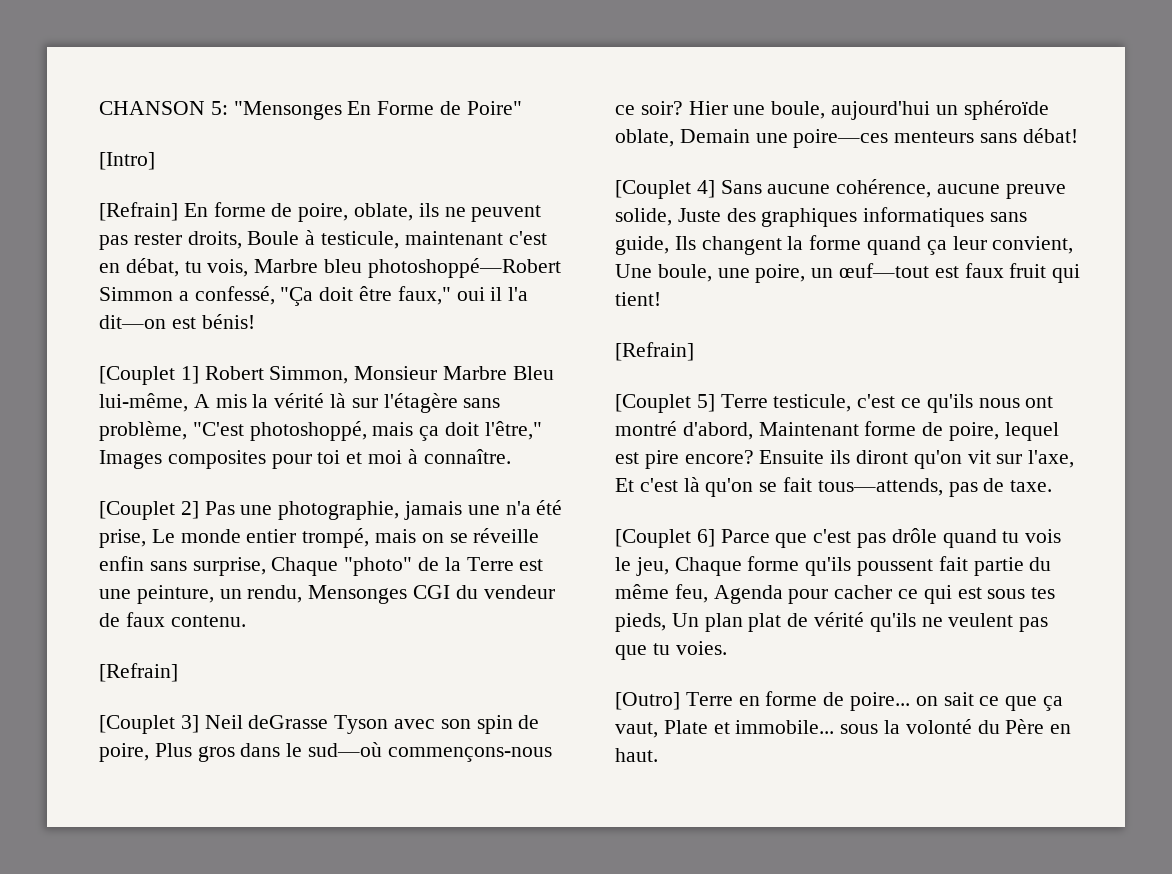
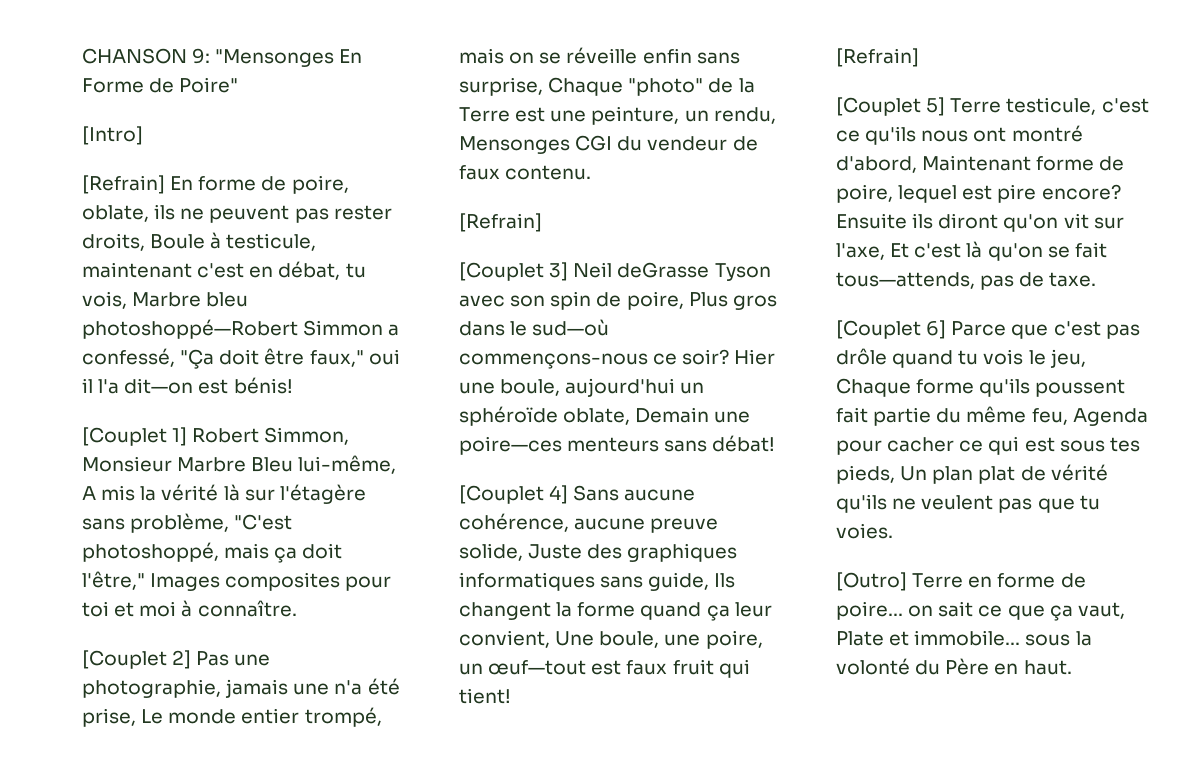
- CHANSON 5: "Mensonges En Forme de Poire"
+ CHANSON 9: "Mensonges En Forme de Poire"

